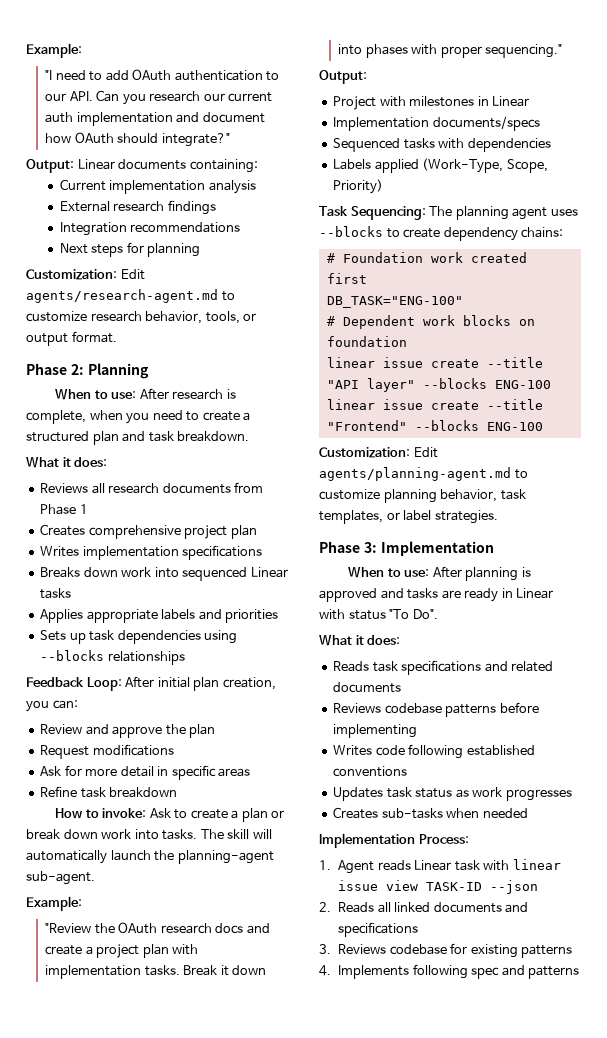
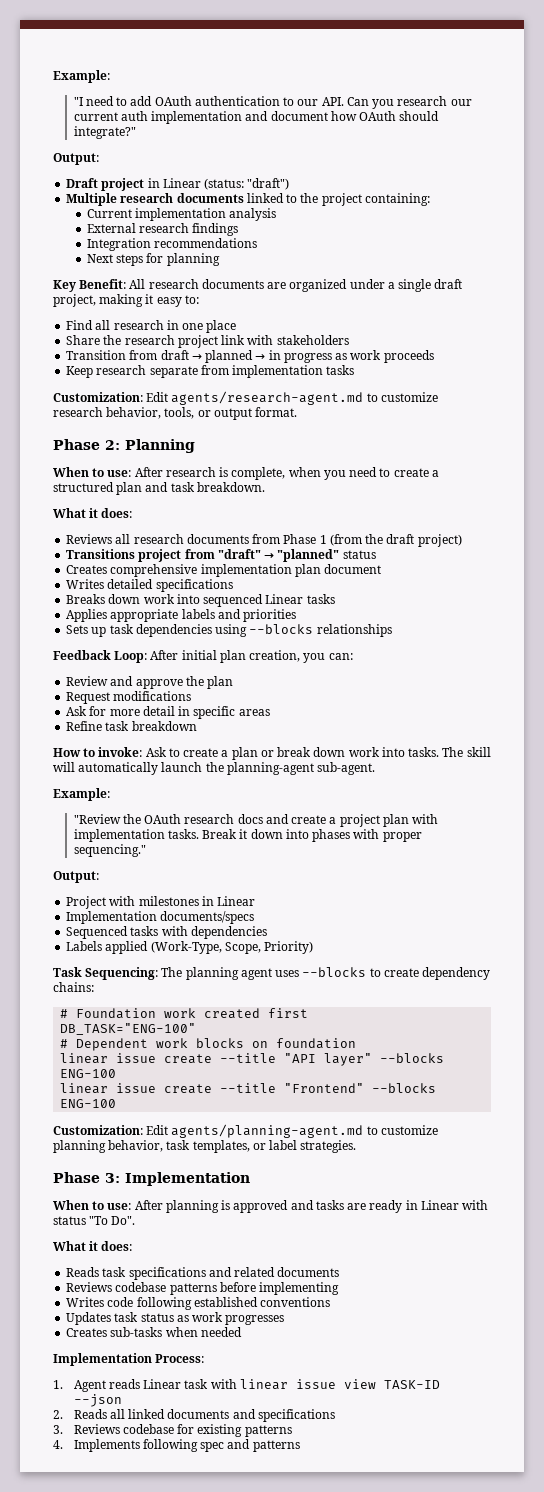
  "I need to add OAuth authentication to our API. Can you research our current auth implementation and document how OAuth should integrate?"
- Output: Linear documents containing:
+ Output:
+ Draft project in Linear (status: "draft")
+ Multiple research documents linked to the project containing:
+ Key Benefit: All research documents are organized under a single draft project, making it easy to:
+ Find all research in one place
+ Share the research project link with stakeholders
+ Transition from draft → planned → in progress as work proceeds
+ Keep research separate from implementation tasks
- Reviews all research documents from Phase 1
+ Reviews all research documents from Phase 1 (from the draft project)
+ Transitions project from "draft" → "planned" status
- Creates comprehensive project plan
- Writes implementation specifications
+ Creates comprehensive implementation plan document
+ Writes detailed specifications

